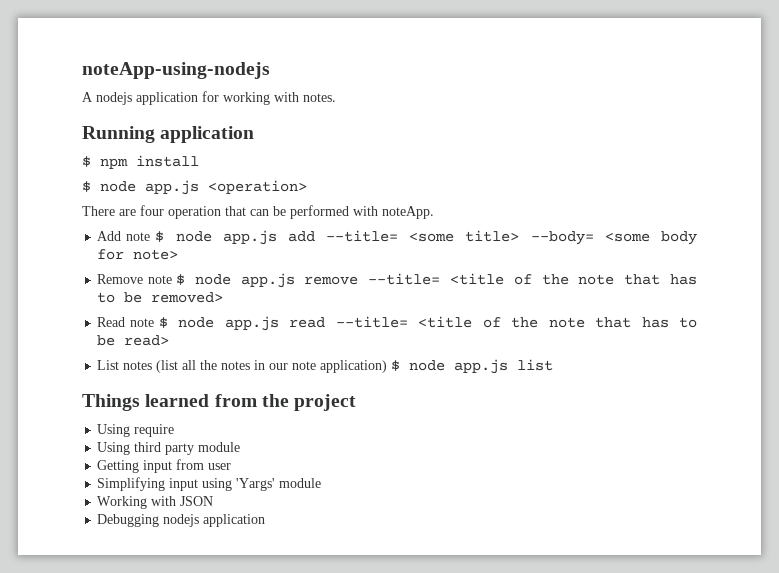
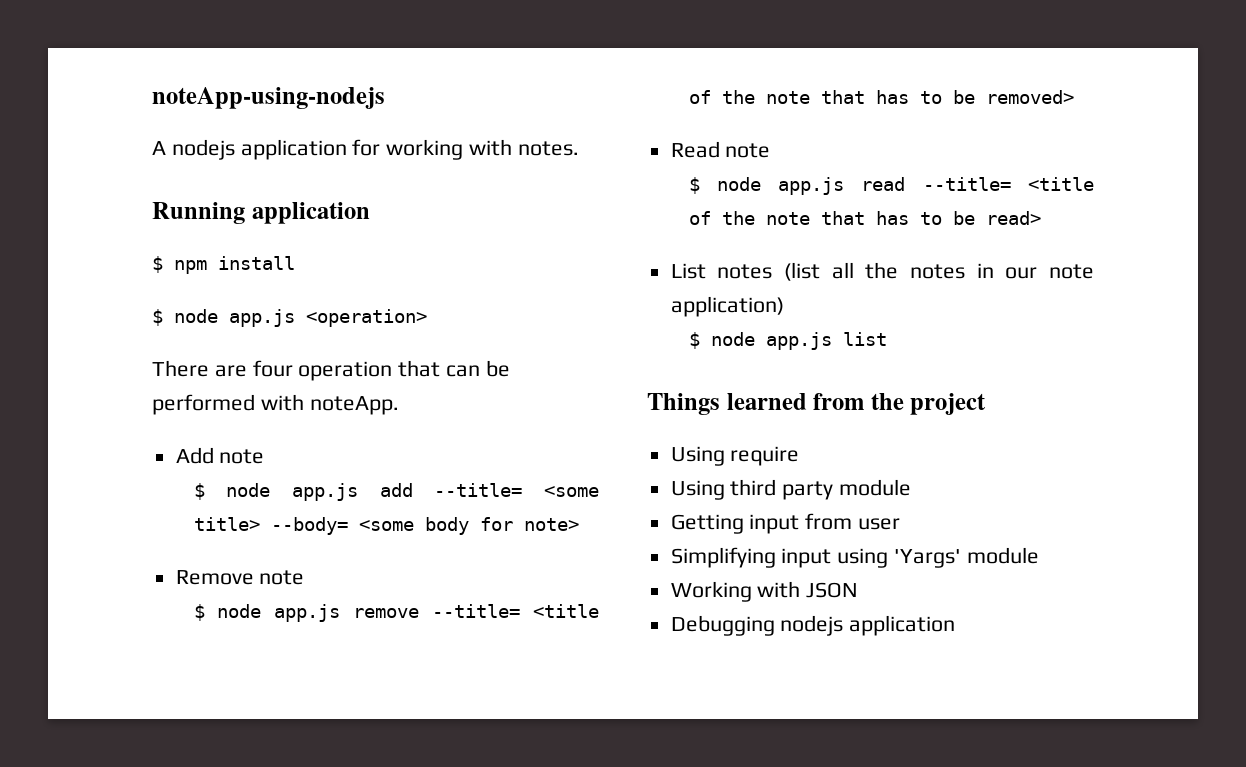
- Add note $ node app.js add --title= <some title> --body= <some body for note>
+ Add note
+ $ node app.js add --title= <some title> --body= <some body for note>
- Remove note $ node app.js remove --title= <title of the note that has to be removed>
+ Remove note
+ $ node app.js remove --title= <title of the note that has to be removed>
- Read note $ node app.js read --title= <title of the note that has to be read>
+ Read note
+ $ node app.js read --title= <title of the note that has to be read>
- List notes (list all the notes in our note application) $ node app.js list
+ List notes (list all the notes in our note application)
+ $ node app.js list

